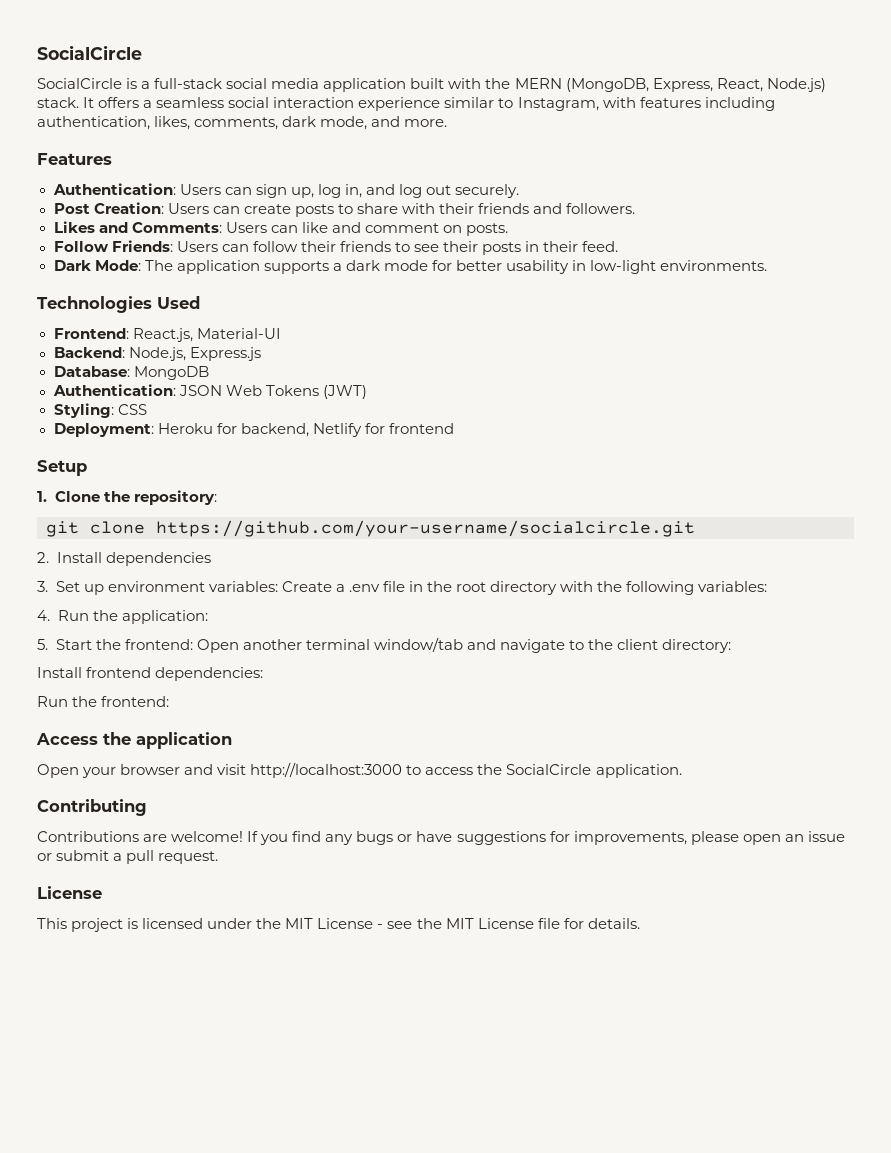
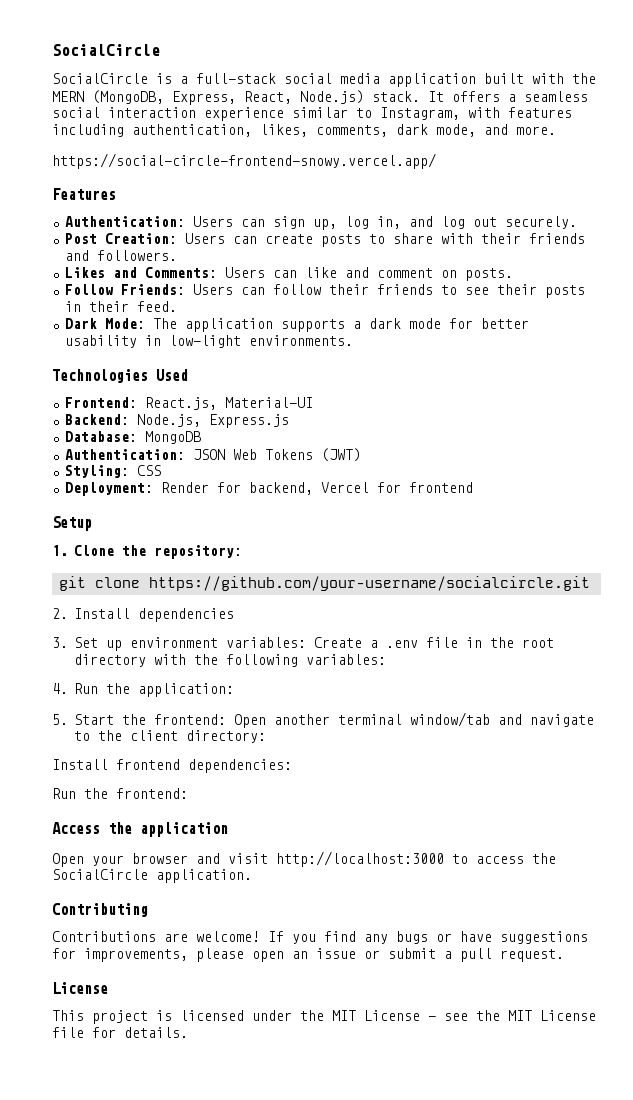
+ https://social-circle-frontend-snowy.vercel.app/
- Deployment: Heroku for backend, Netlify for frontend
+ Deployment: Render for backend, Vercel for frontend

